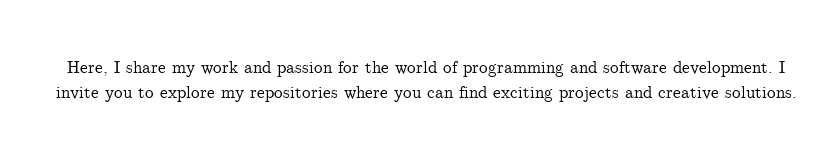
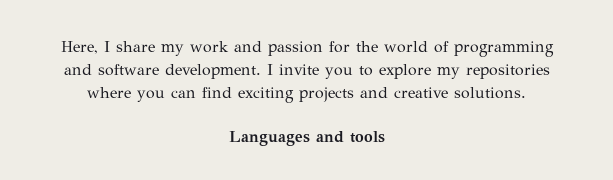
+ Languages and tools

